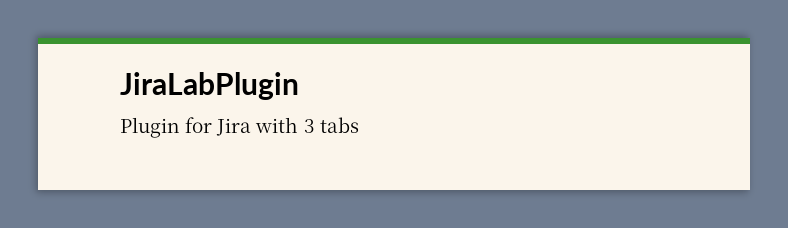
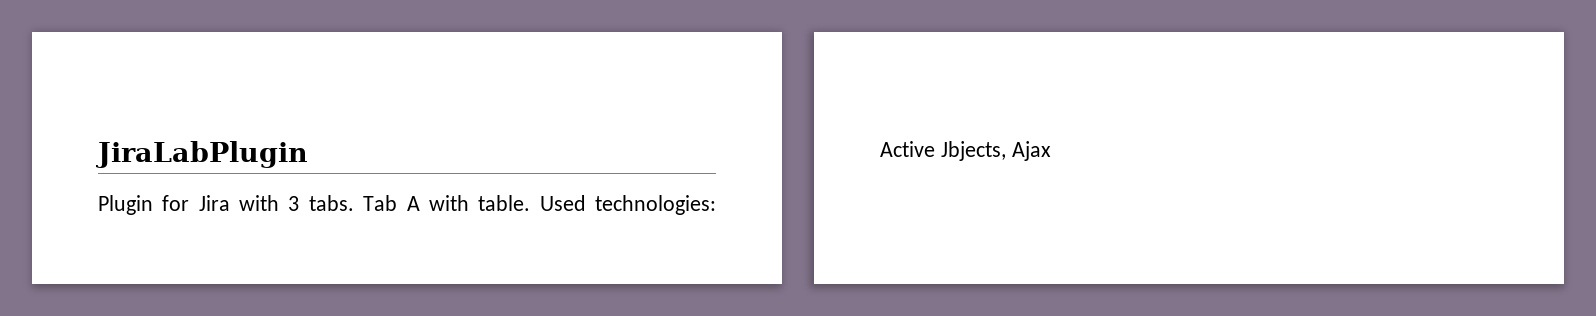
- Plugin for Jira with 3 tabs
+ Plugin for Jira with 3 tabs. Tab A with table. Used technologies: Active Jbjects, Ajax

